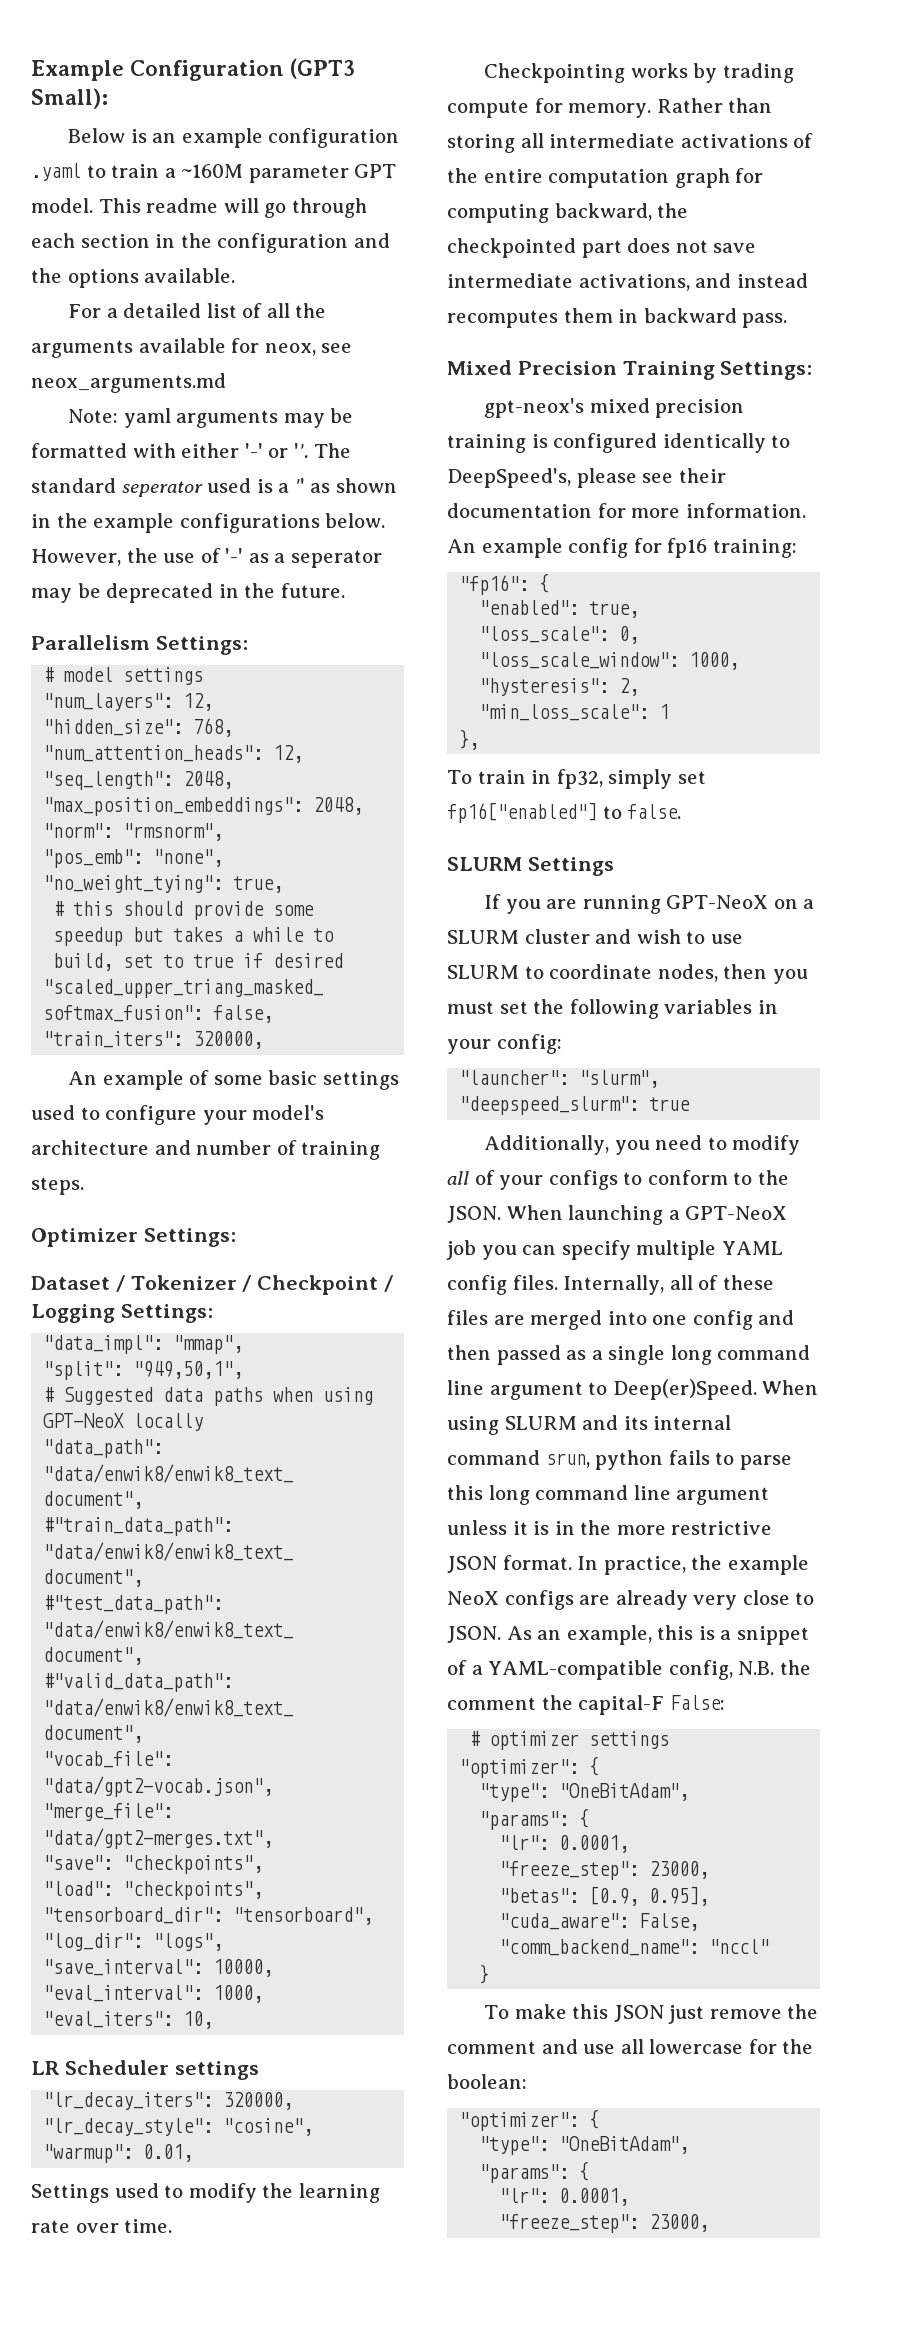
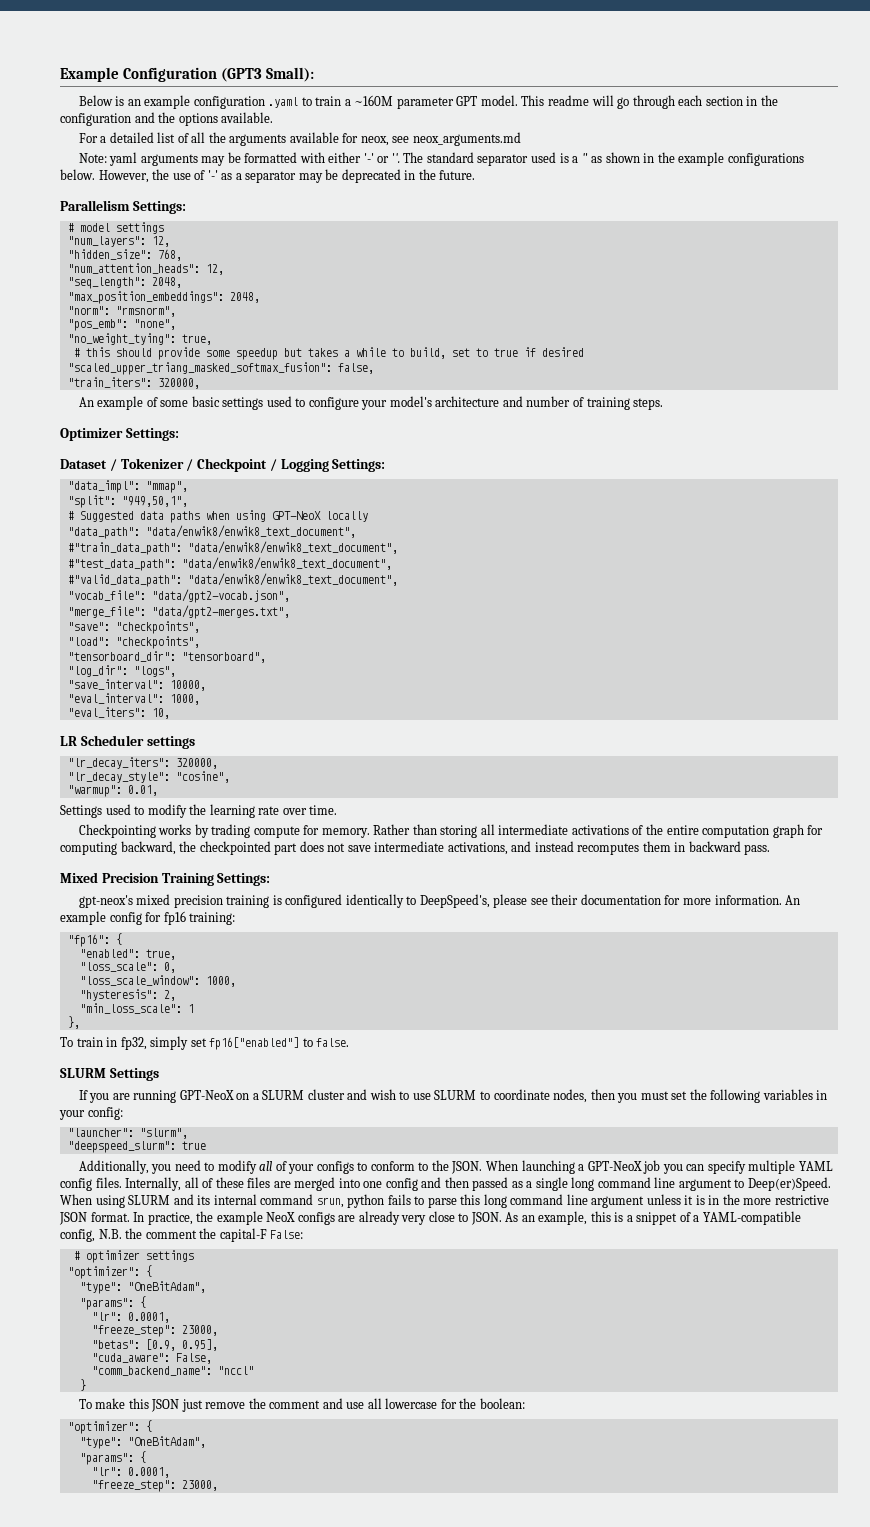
- The standard seperator used is a '' as shown in the example configurations below.
+ The standard separator used is a '' as shown in the example configurations below.
- However, the use of '-' as a seperator may be deprecated in the future.
+ However, the use of '-' as a separator may be deprecated in the future.

